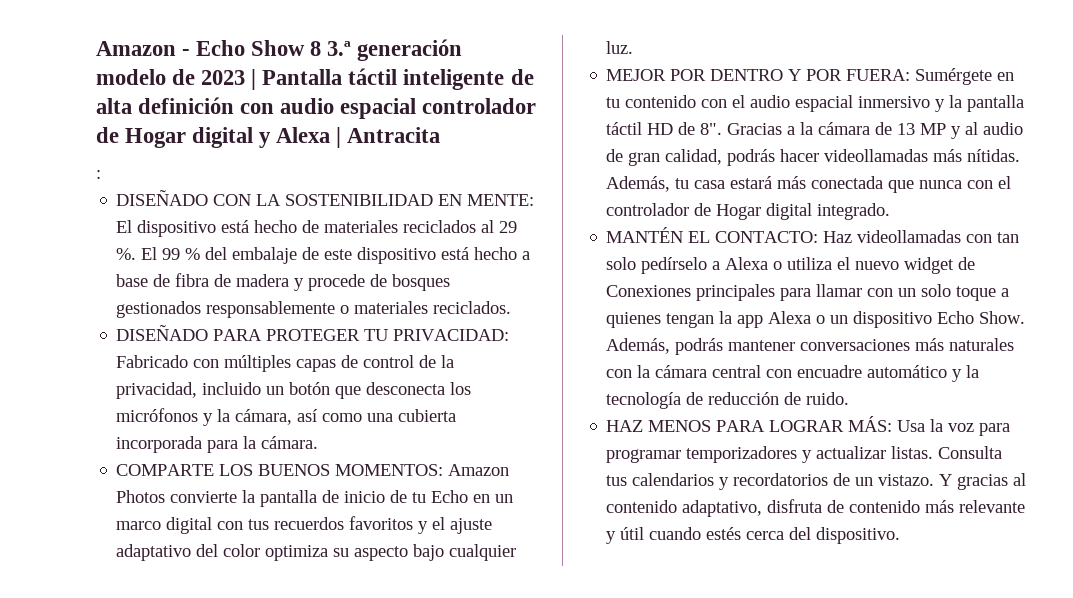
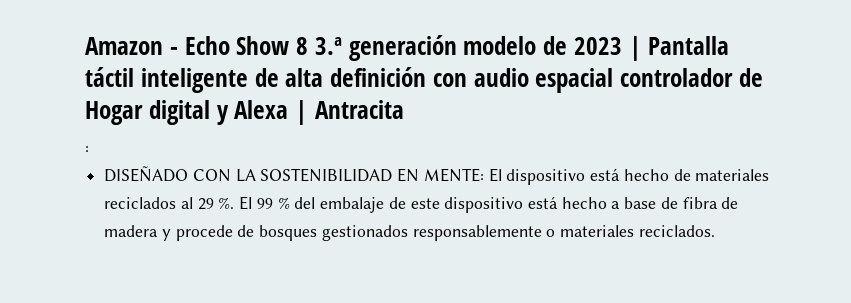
- DISEÑADO PARA PROTEGER TU PRIVACIDAD: Fabricado con múltiples capas de control de la privacidad, incluido un botón que desconecta los micrófonos y la cámara, así como una cubierta incorporada para la cámara.
- COMPARTE LOS BUENOS MOMENTOS: Amazon Photos convierte la pantalla de inicio de tu Echo en un marco digital con tus recuerdos favoritos y el ajuste adaptativo del color optimiza su aspecto bajo cualquier luz.
- MEJOR POR DENTRO Y POR FUERA: Sumérgete en tu contenido con el audio espacial inmersivo y la pantalla táctil HD de 8". Gracias a la cámara de 13 MP y al audio de gran calidad, podrás hacer videollamadas más nítidas. Además, tu casa estará más conectada que nunca con el controlador de Hogar digital integrado.
- MANTÉN EL CONTACTO: Haz videollamadas con tan solo pedírselo a Alexa o utiliza el nuevo widget de Conexiones principales para llamar con un solo toque a quienes tengan la app Alexa o un dispositivo Echo Show. Además, podrás mantener conversaciones más naturales con la cámara central con encuadre automático y la tecnología de reducción de ruido.
- HAZ MENOS PARA LOGRAR MÁS: Usa la voz para programar temporizadores y actualizar listas. Consulta tus calendarios y recordatorios de un vistazo. Y gracias al contenido adaptativo, disfruta de contenido más relevante y útil cuando estés cerca del dispositivo.

